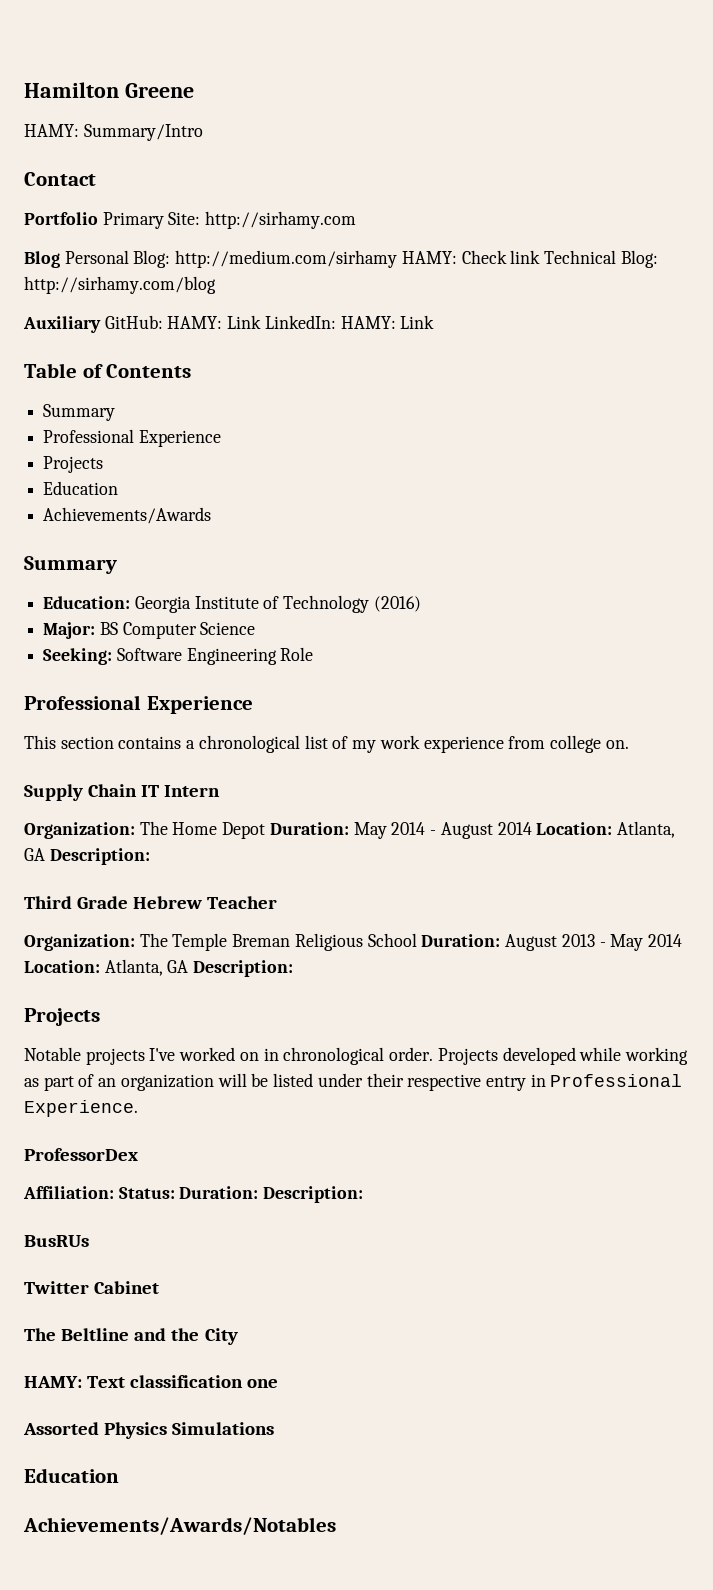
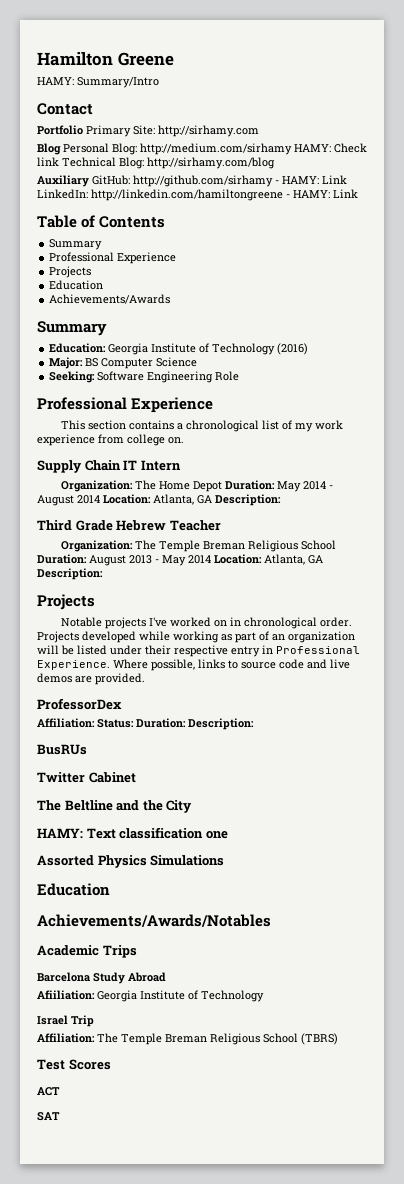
- Auxiliary GitHub: HAMY: Link LinkedIn: HAMY: Link
+ Auxiliary GitHub: http://github.com/sirhamy - HAMY: Link LinkedIn: http://linkedin.com/hamiltongreene - HAMY: Link
+ Where possible, links to source code and live demos are provided.
+ Academic Trips
+ Barcelona Study Abroad
+ Afiiliation: Georgia Institute of Technology
+ Israel Trip
+ Affiliation: The Temple Breman Religious School (TBRS)
+ Test Scores
+ ACT
+ SAT

